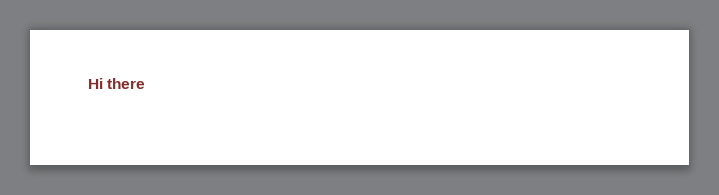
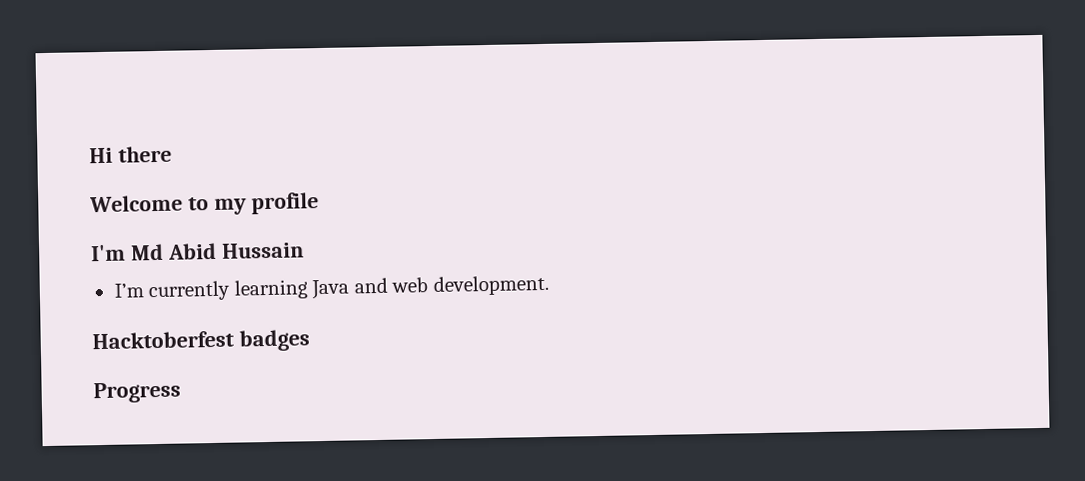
+ Welcome to my profile
+ I'm Md Abid Hussain
+ I’m currently learning Java and web development.
+ Hacktoberfest badges
+ Progress

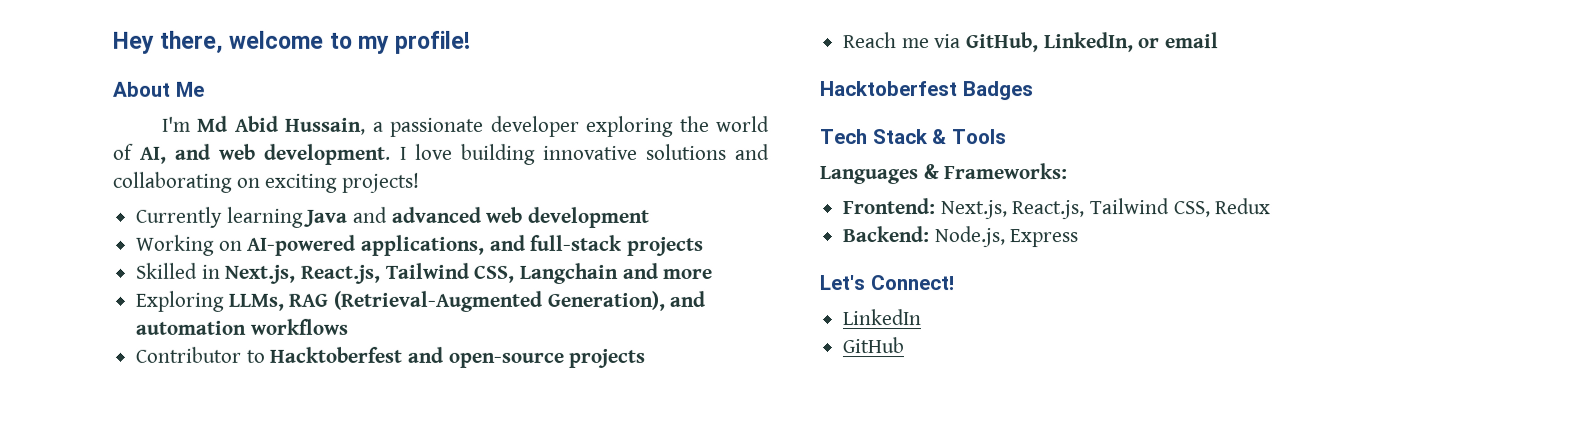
- Hi there
- Welcome to my profile
- I'm Md Abid Hussain
- I’m currently learning Java and web development.
- Hacktoberfest badges
- Progress
+ Hey there, welcome to my profile!
+ About Me
+ I'm Md Abid Hussain, a passionate developer exploring the world of AI, and web development. I love building innovative solutions and collaborating on exciting projects!
+ Currently learning Java and advanced web development
+ Working on AI-powered applications, and full-stack projects
+ Skilled in Next.js, React.js, Tailwind CSS, Langchain and more
+ Exploring LLMs, RAG (Retrieval-Augmented Generation), and automation workflows
+ Contributor to Hacktoberfest and open-source projects
+ Reach me via GitHub, LinkedIn, or email
+ Hacktoberfest Badges
+ Tech Stack & Tools
+ Languages & Frameworks:
+ Frontend: Next.js, React.js, Tailwind CSS, Redux
+ Backend: Node.js, Express
+ Let's Connect!
+ LinkedIn
+ GitHub

